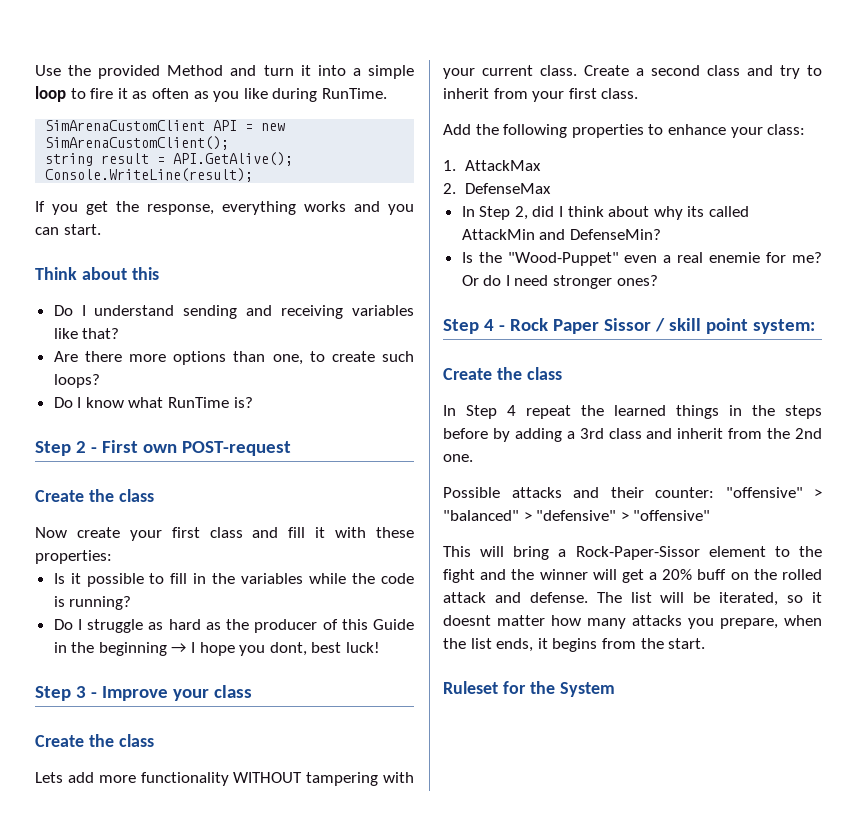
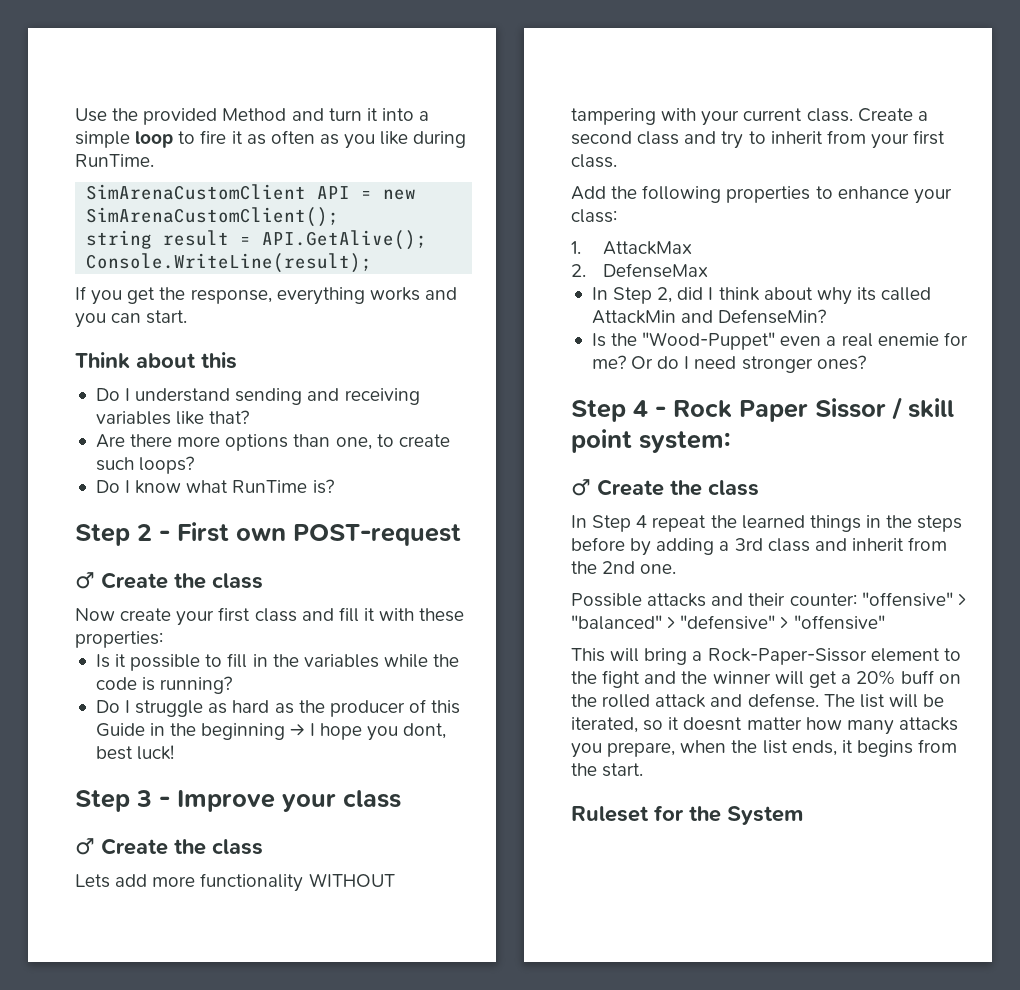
  Step 2 - First own POST-request
- Create the class
+ ♂ Create the class
  Step 3 - Improve your class
- Create the class
+ ♂ Create the class
  Step 4 - Rock Paper Sissor / skill point system:
- Create the class
+ ♂ Create the class

